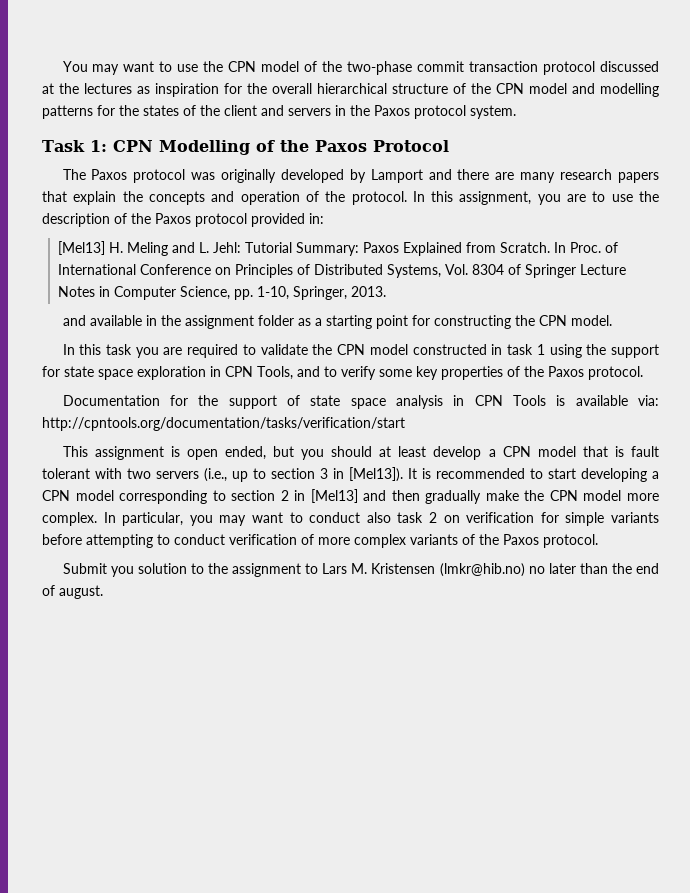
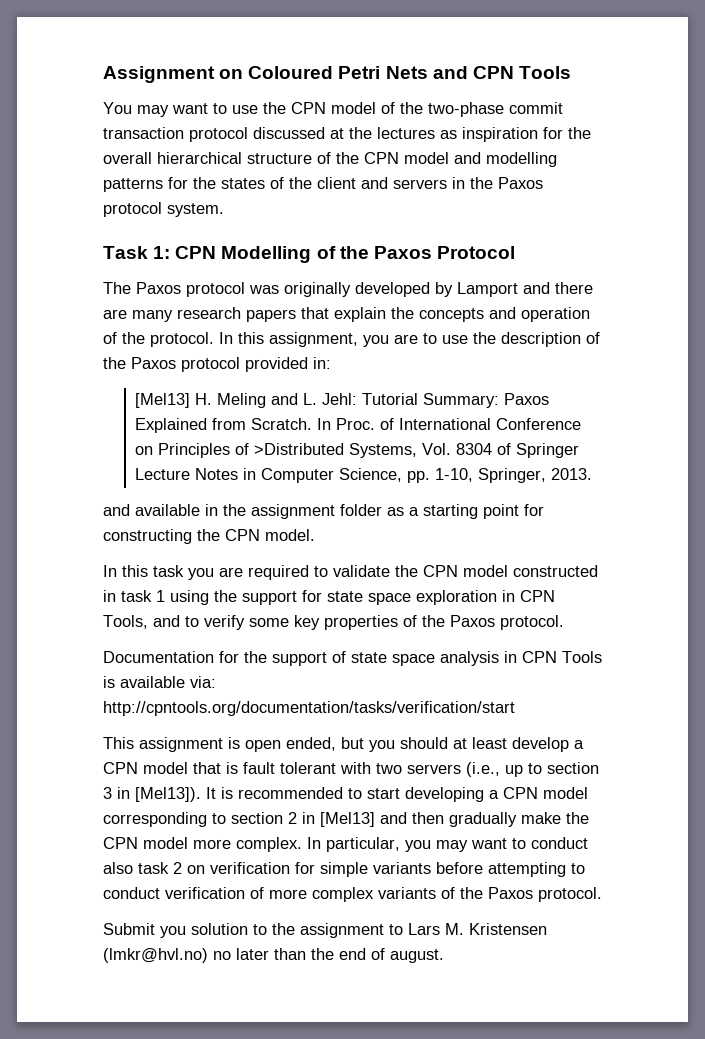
+ Assignment on Coloured Petri Nets and CPN Tools
- In Proc. of International Conference on Principles of Distributed Systems, Vol. 8304 of Springer Lecture Notes in Computer Science, pp. 1-10, Springer, 2013.
+ In Proc. of International Conference on Principles of >Distributed Systems, Vol. 8304 of Springer Lecture Notes in Computer Science, pp. 1-10, Springer, 2013.
- Submit you solution to the assignment to Lars M. Kristensen (lmkr@hib.no) no later than the end of august.
+ Submit you solution to the assignment to Lars M. Kristensen (lmkr@hvl.no) no later than the end of august.

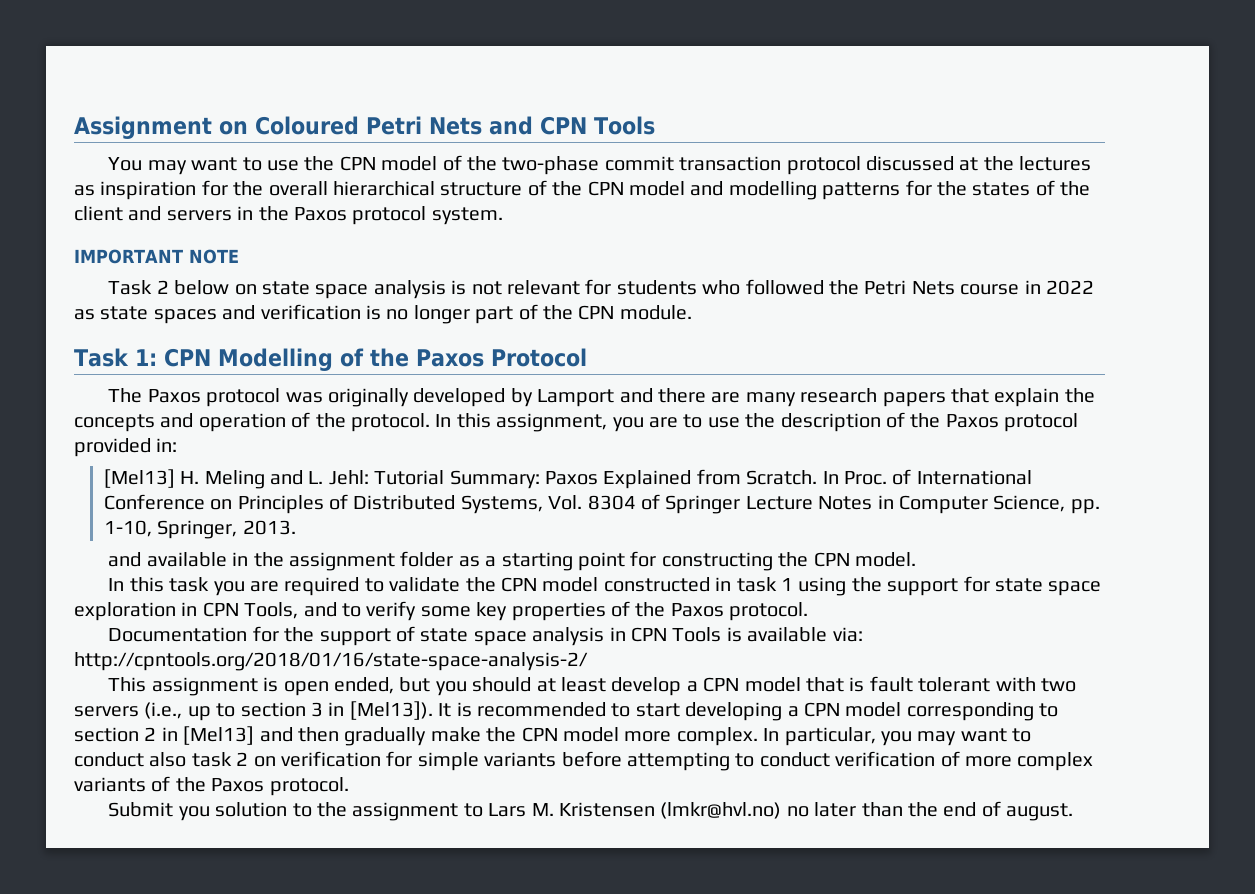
+ IMPORTANT NOTE
+ Task 2 below on state space analysis is not relevant for students who followed the Petri Nets course in 2022 as state spaces and verification is no longer part of the CPN module.
- In Proc. of International Conference on Principles of >Distributed Systems, Vol. 8304 of Springer Lecture Notes in Computer Science, pp. 1-10, Springer, 2013.
+ In Proc. of International Conference on Principles of Distributed Systems, Vol. 8304 of Springer Lecture Notes in Computer Science, pp. 1-10, Springer, 2013.
- Documentation for the support of state space analysis in CPN Tools is available via: http://cpntools.org/documentation/tasks/verification/start
+ Documentation for the support of state space analysis in CPN Tools is available via: http://cpntools.org/2018/01/16/state-space-analysis-2/

